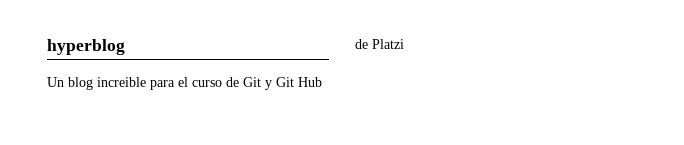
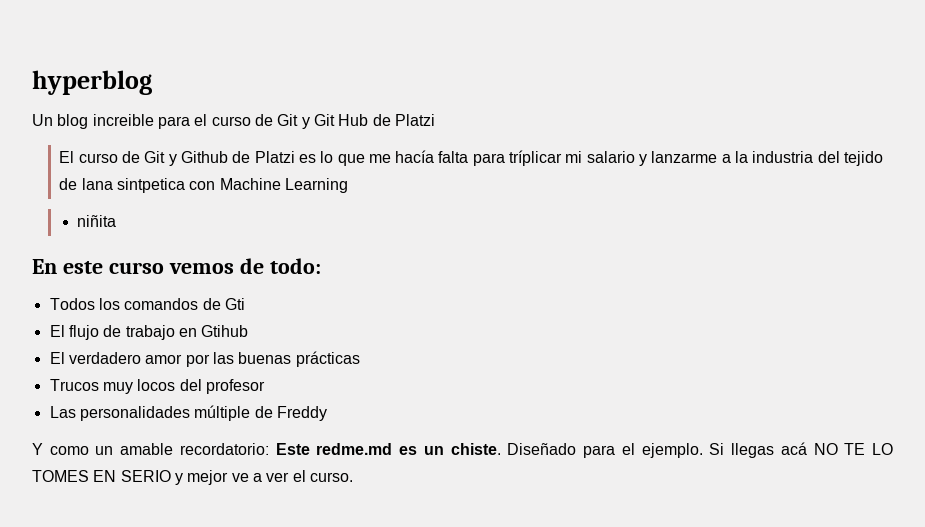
+ El curso de Git y Github de Platzi es lo que me hacía falta para tríplicar mi salario y lanzarme a la industria del tejido de lana sintpetica con Machine Learning
+ niñita
+ En este curso vemos de todo:
+ Todos los comandos de Gti
+ El flujo de trabajo en Gtihub
+ El verdadero amor por las buenas prácticas
+ Trucos muy locos del profesor
+ Las personalidades múltiple de Freddy
+ Y como un amable recordatorio: Este redme.md es un chiste. Diseñado para el ejemplo. Si llegas acá NO TE LO TOMES EN SERIO y mejor ve a ver el curso.

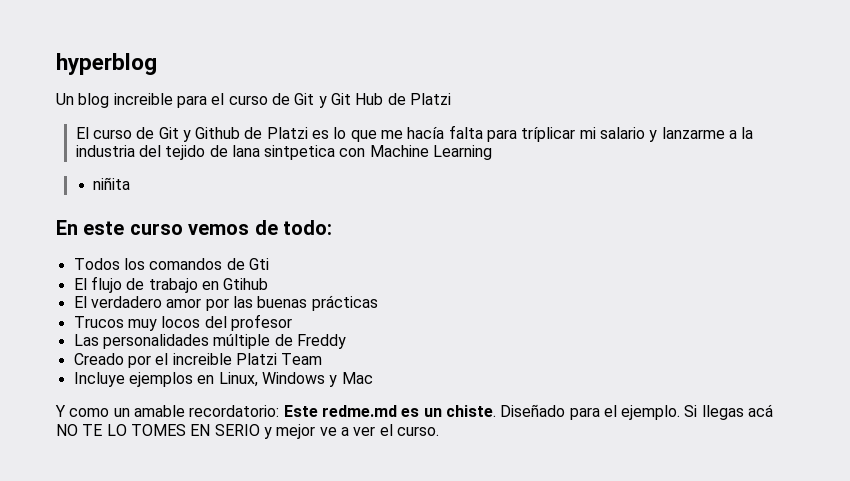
+ Creado por el increible Platzi Team
+ Incluye ejemplos en Linux, Windows y Mac

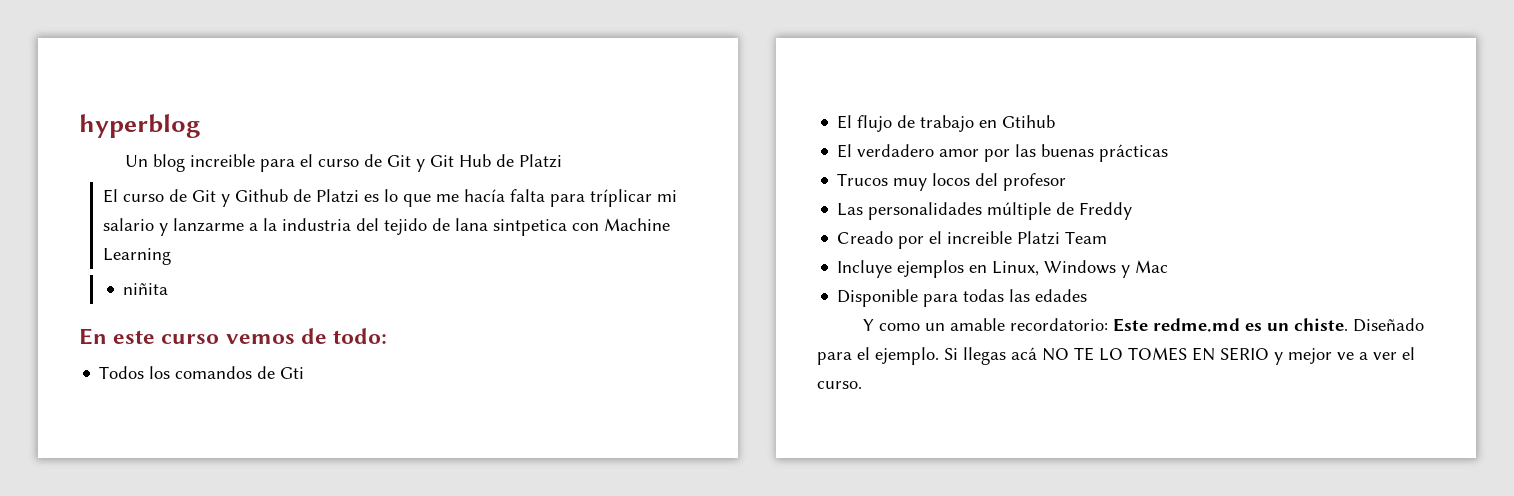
+ Disponible para todas las edades

